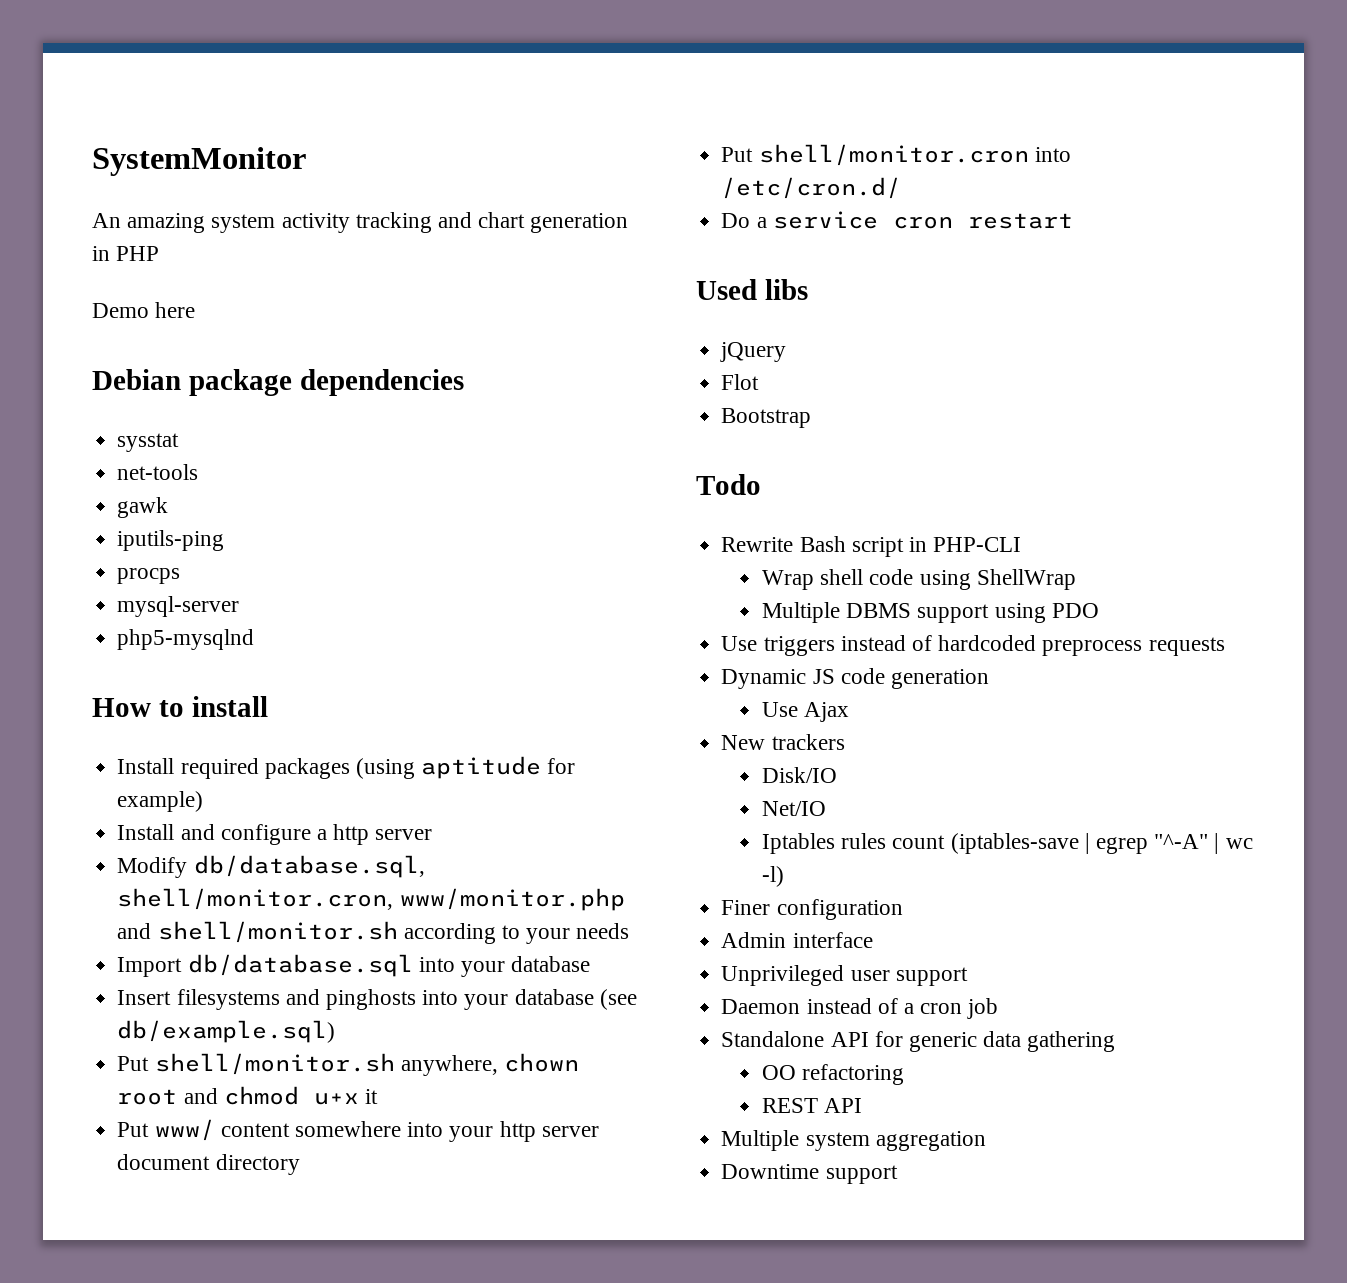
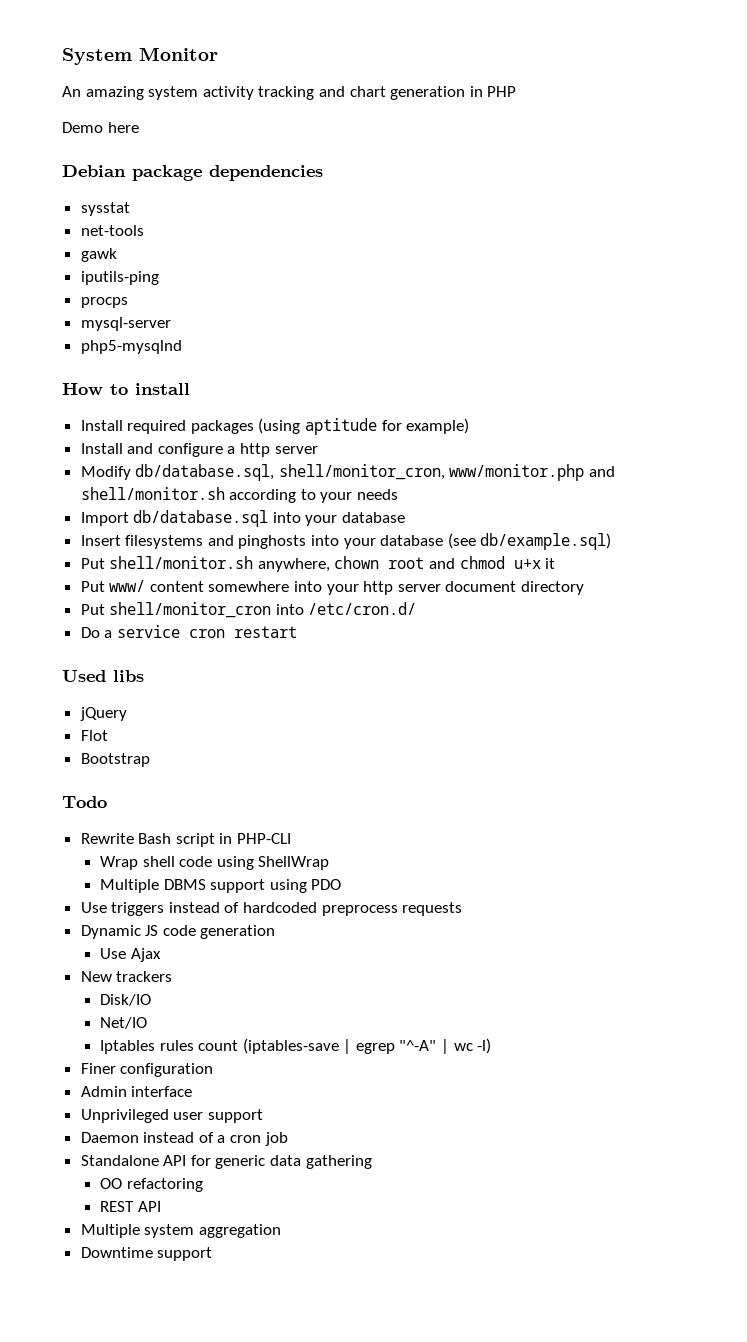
- SystemMonitor
+ System Monitor
- Modify db/database.sql, shell/monitor.cron, www/monitor.php and shell/monitor.sh according to your needs
+ Modify db/database.sql, shell/monitor_cron, www/monitor.php and shell/monitor.sh according to your needs
- Put shell/monitor.cron into /etc/cron.d/
+ Put shell/monitor_cron into /etc/cron.d/

